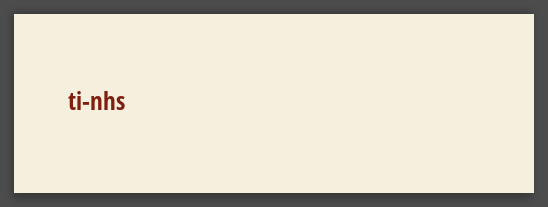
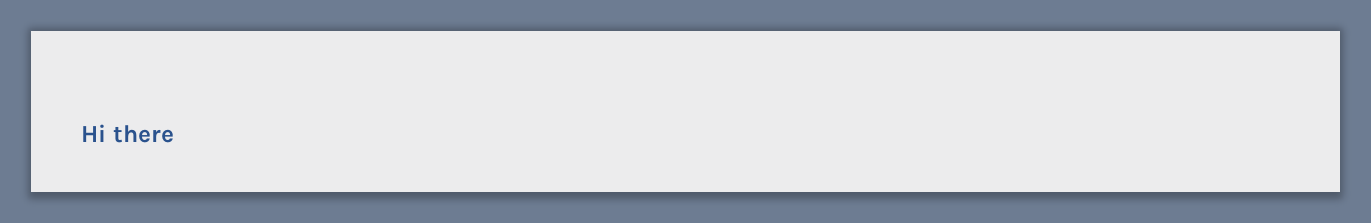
- ti-nhs
+ Hi there

